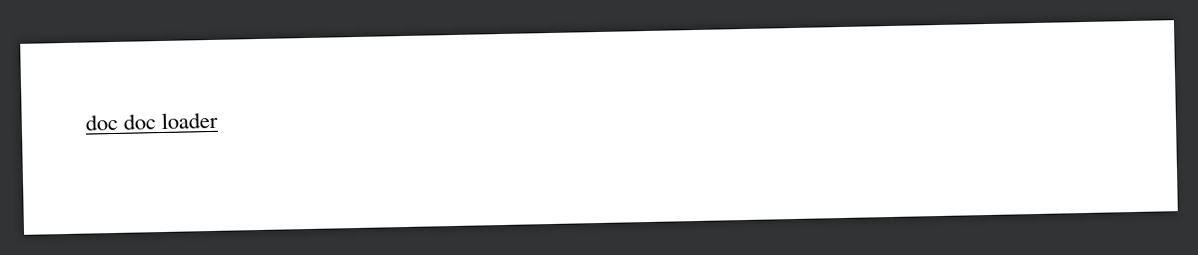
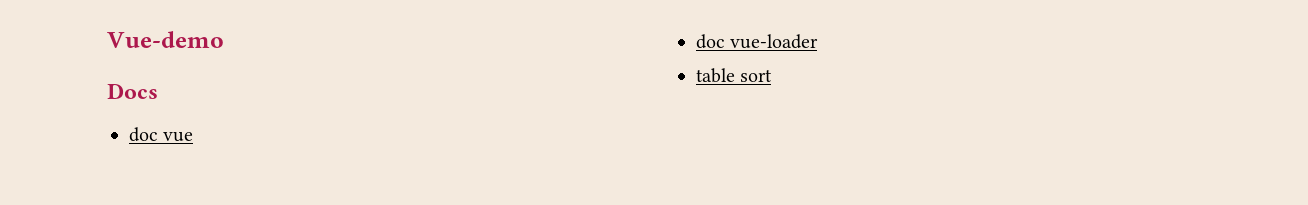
- doc doc loader
+ Vue-demo
+ Docs
+ doc vue
+ doc vue-loader
+ table sort

